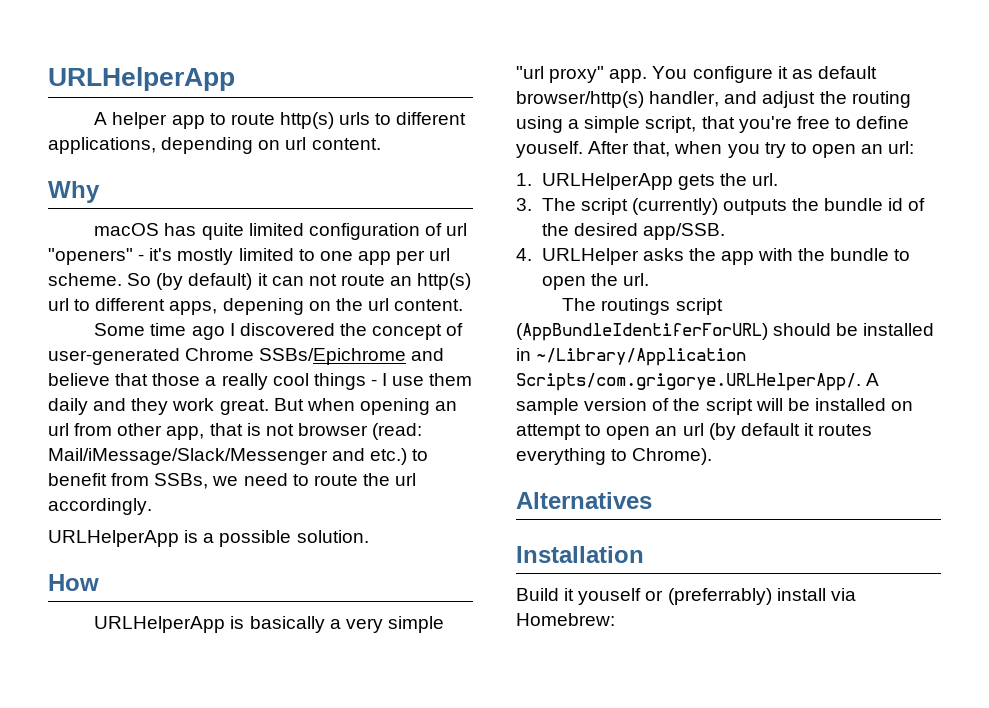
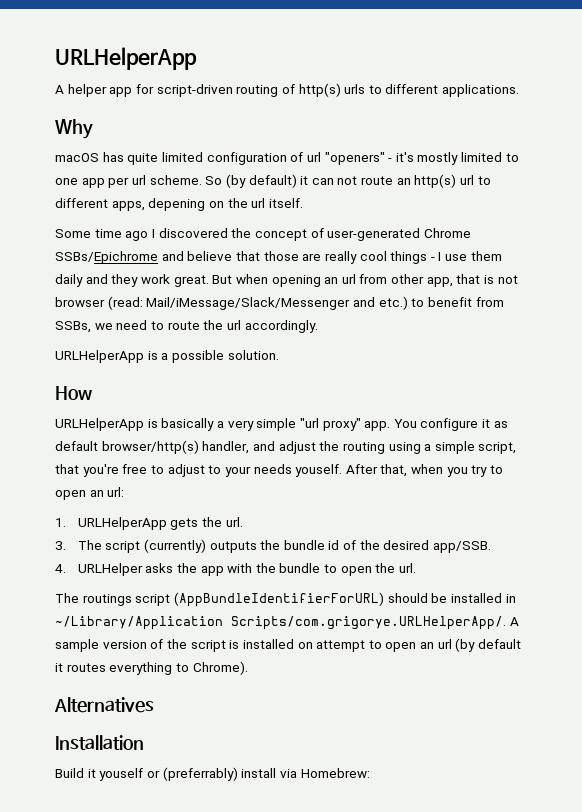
- A helper app to route http(s) urls to different applications, depending on url content.
+ A helper app for script-driven routing of http(s) urls to different applications.
- So (by default) it can not route an http(s) url to different apps, depening on the url content.
+ So (by default) it can not route an http(s) url to different apps, depening on the url itself.
- Some time ago I discovered the concept of user-generated Chrome SSBs/Epichrome and believe that those a really cool things - I use them daily and they work great.
+ Some time ago I discovered the concept of user-generated Chrome SSBs/Epichrome and believe that those are really cool things - I use them daily and they work great.
- You configure it as default browser/http(s) handler, and adjust the routing using a simple script, that you're free to define youself.
+ You configure it as default browser/http(s) handler, and adjust the routing using a simple script, that you're free to adjust to your needs youself.
- The routings script (AppBundleIdentiferForURL) should be installed in ~/Library/Application Scripts/com.grigorye.URLHelperApp/. A sample version of the script will be installed on attempt to open an url (by default it routes everything to Chrome).
+ The routings script (AppBundleIdentifierForURL) should be installed in ~/Library/Application Scripts/com.grigorye.URLHelperApp/. A sample version of the script is installed on attempt to open an url (by default it routes everything to Chrome).

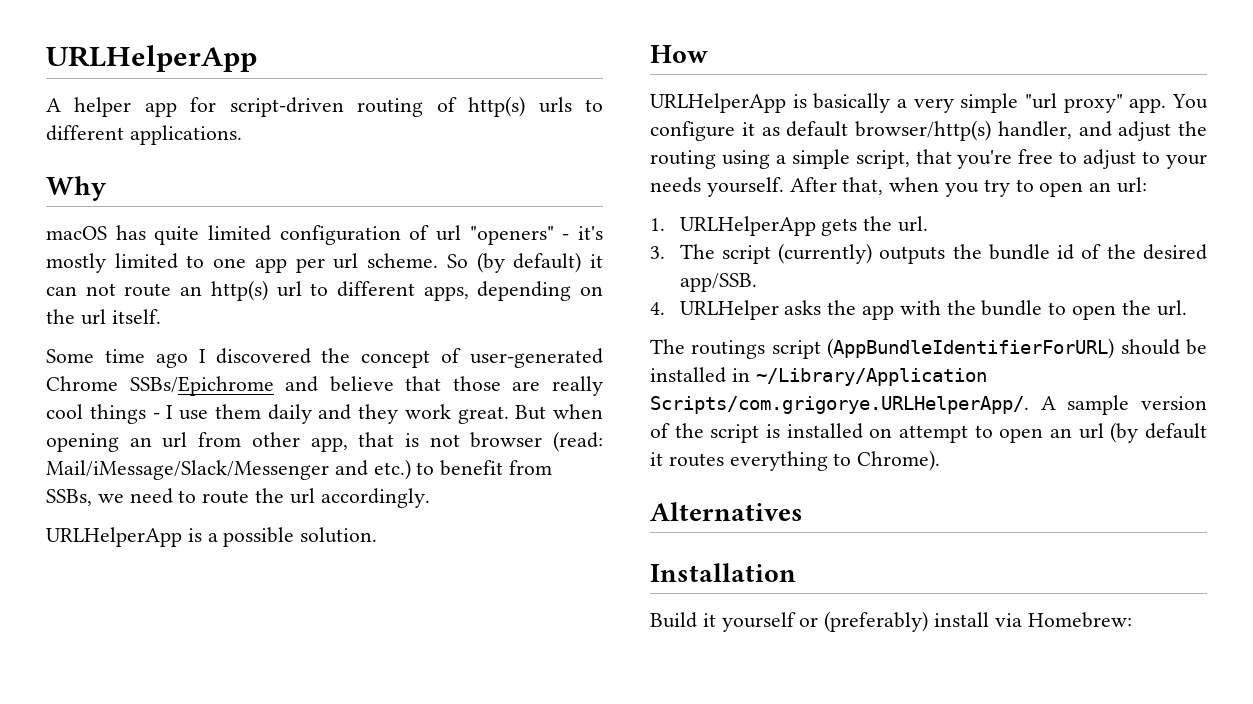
- So (by default) it can not route an http(s) url to different apps, depening on the url itself.
+ So (by default) it can not route an http(s) url to different apps, depending on the url itself.
- You configure it as default browser/http(s) handler, and adjust the routing using a simple script, that you're free to adjust to your needs youself.
+ You configure it as default browser/http(s) handler, and adjust the routing using a simple script, that you're free to adjust to your needs yourself.
- Build it youself or (preferrably) install via Homebrew:
+ Build it yourself or (preferably) install via Homebrew:

